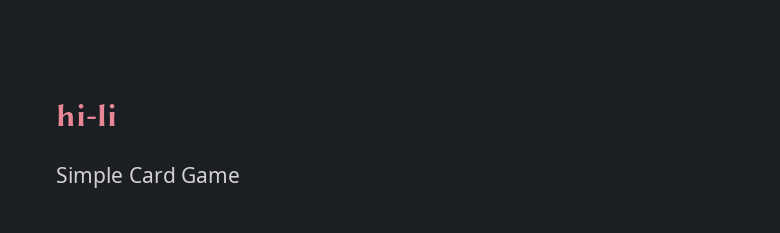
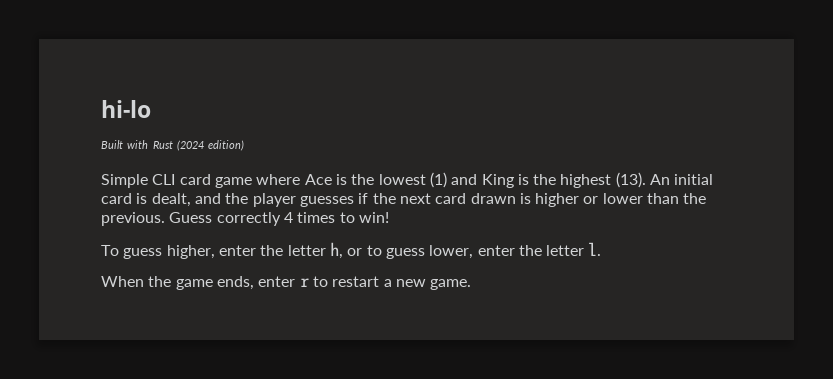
- hi-li
- Simple Card Game
+ hi-lo
+ Built with Rust (2024 edition)
+ Simple CLI card game where Ace is the lowest (1) and King is the highest (13). An initial card is dealt, and the player guesses if the next card drawn is higher or lower than the previous. Guess correctly 4 times to win!
+ To guess higher, enter the letter h, or to guess lower, enter the letter l.
+ When the game ends, enter r to restart a new game.

